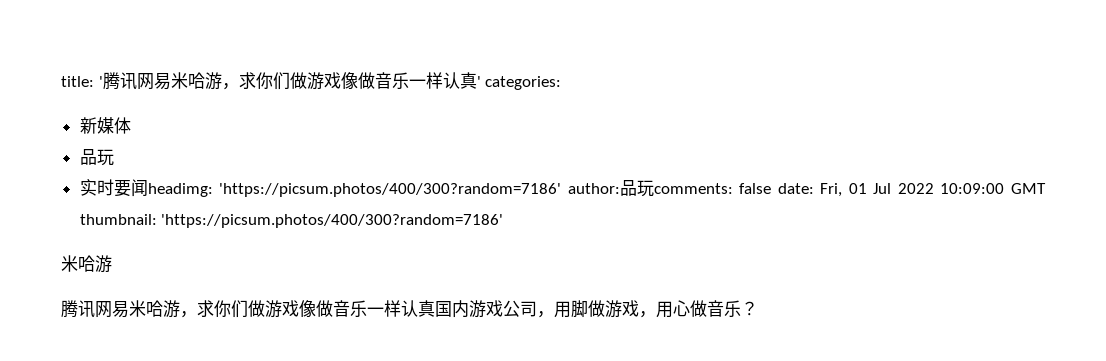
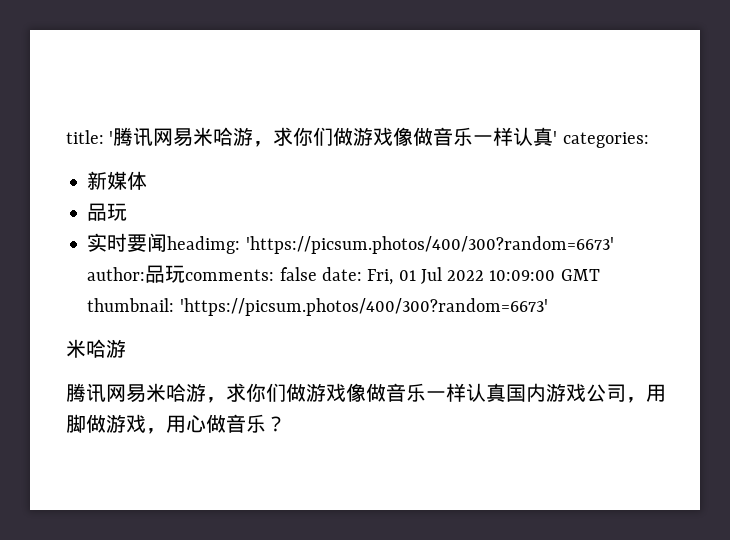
- 实时要闻headimg: 'https://picsum.photos/400/300?random=7186' author:品玩comments: false date: Fri, 01 Jul 2022 10:09:00 GMT thumbnail: 'https://picsum.photos/400/300?random=7186'
+ 实时要闻headimg: 'https://picsum.photos/400/300?random=6673' author:品玩comments: false date: Fri, 01 Jul 2022 10:09:00 GMT thumbnail: 'https://picsum.photos/400/300?random=6673'

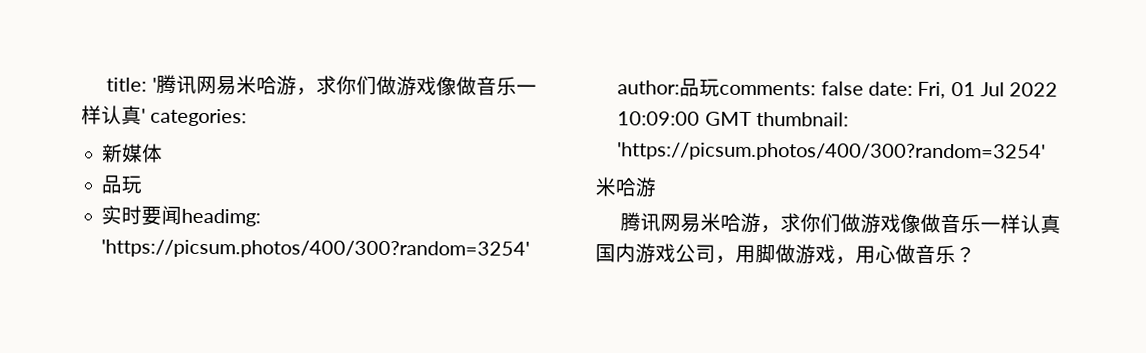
- 实时要闻headimg: 'https://picsum.photos/400/300?random=6673' author:品玩comments: false date: Fri, 01 Jul 2022 10:09:00 GMT thumbnail: 'https://picsum.photos/400/300?random=6673'
+ 实时要闻headimg: 'https://picsum.photos/400/300?random=3254' author:品玩comments: false date: Fri, 01 Jul 2022 10:09:00 GMT thumbnail: 'https://picsum.photos/400/300?random=3254'

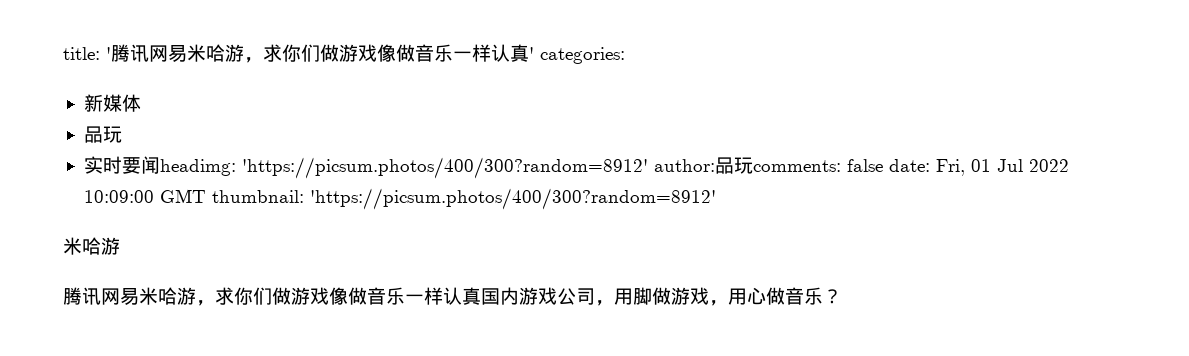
- 实时要闻headimg: 'https://picsum.photos/400/300?random=3254' author:品玩comments: false date: Fri, 01 Jul 2022 10:09:00 GMT thumbnail: 'https://picsum.photos/400/300?random=3254'
+ 实时要闻headimg: 'https://picsum.photos/400/300?random=8912' author:品玩comments: false date: Fri, 01 Jul 2022 10:09:00 GMT thumbnail: 'https://picsum.photos/400/300?random=8912'

